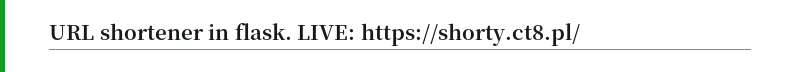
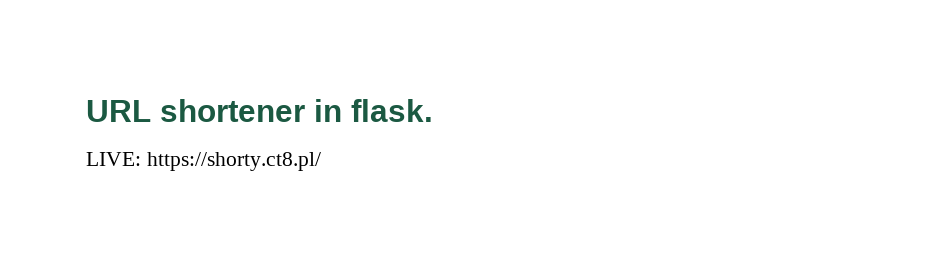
- URL shortener in flask. LIVE: https://shorty.ct8.pl/
+ URL shortener in flask.
+ LIVE: https://shorty.ct8.pl/

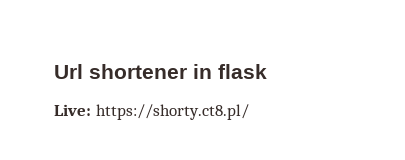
- URL shortener in flask.
- LIVE: https://shorty.ct8.pl/
+ Url shortener in flask
+ Live: https://shorty.ct8.pl/

